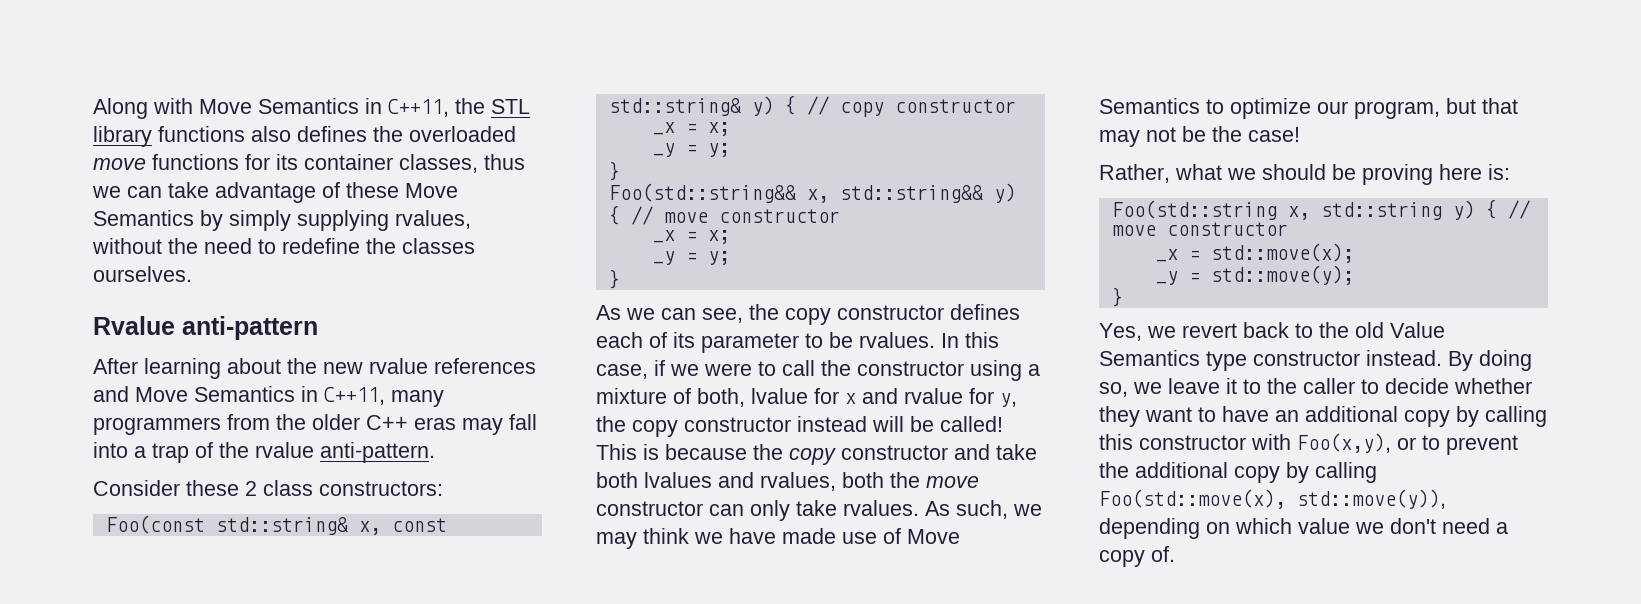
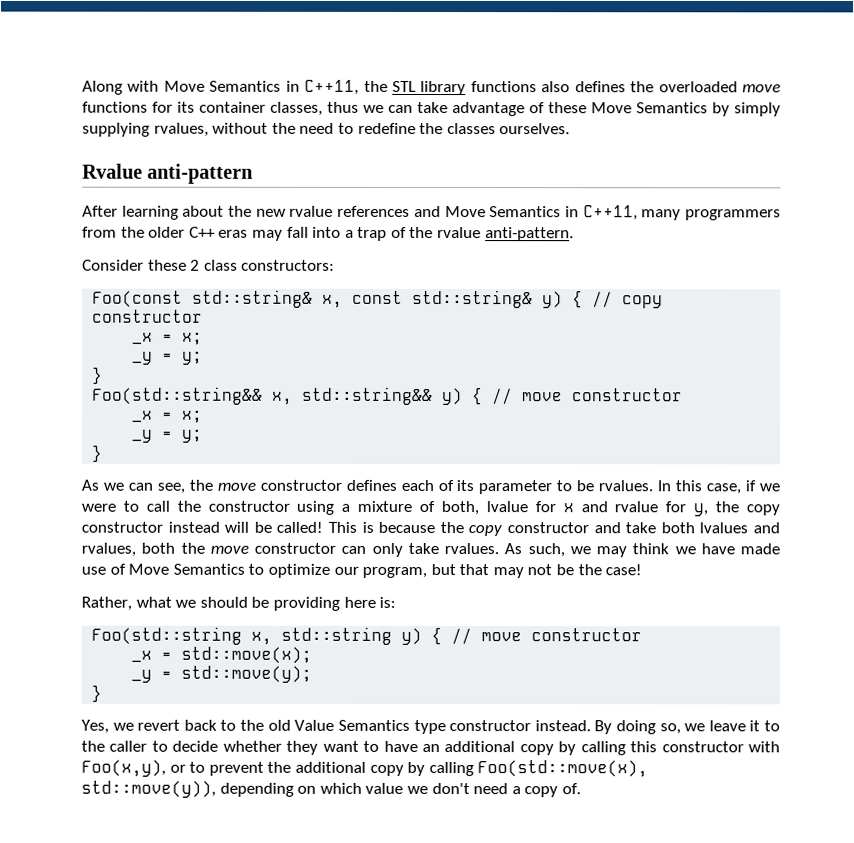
- As we can see, the copy constructor defines each of its parameter to be rvalues.
+ As we can see, the move constructor defines each of its parameter to be rvalues.
- Rather, what we should be proving here is:
+ Rather, what we should be providing here is:

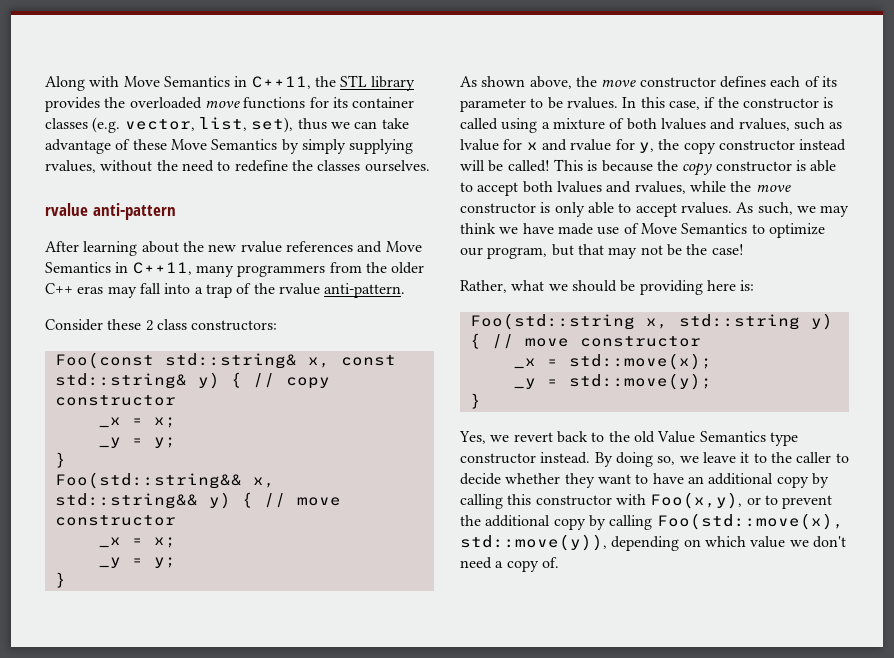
- Along with Move Semantics in C++11, the STL library functions also defines the overloaded move functions for its container classes, thus we can take advantage of these Move Semantics by simply supplying rvalues, without the need to redefine the classes ourselves.
+ Along with Move Semantics in C++11, the STL library provides the overloaded move functions for its container classes (e.g. vector, list, set), thus we can take advantage of these Move Semantics by simply supplying rvalues, without the need to redefine the classes ourselves.
- Rvalue anti-pattern
+ rvalue anti-pattern
- As we can see, the move constructor defines each of its parameter to be rvalues.
+ As shown above, the move constructor defines each of its parameter to be rvalues.
- In this case, if we were to call the constructor using a mixture of both, lvalue for x and rvalue for y, the copy constructor instead will be called!
+ In this case, if the constructor is called using a mixture of both lvalues and rvalues, such as lvalue for x and rvalue for y, the copy constructor instead will be called!
- This is because the copy constructor and take both lvalues and rvalues, both the move constructor can only take rvalues.
+ This is because the copy constructor is able to accept both lvalues and rvalues, while the move constructor is only able to accept rvalues.

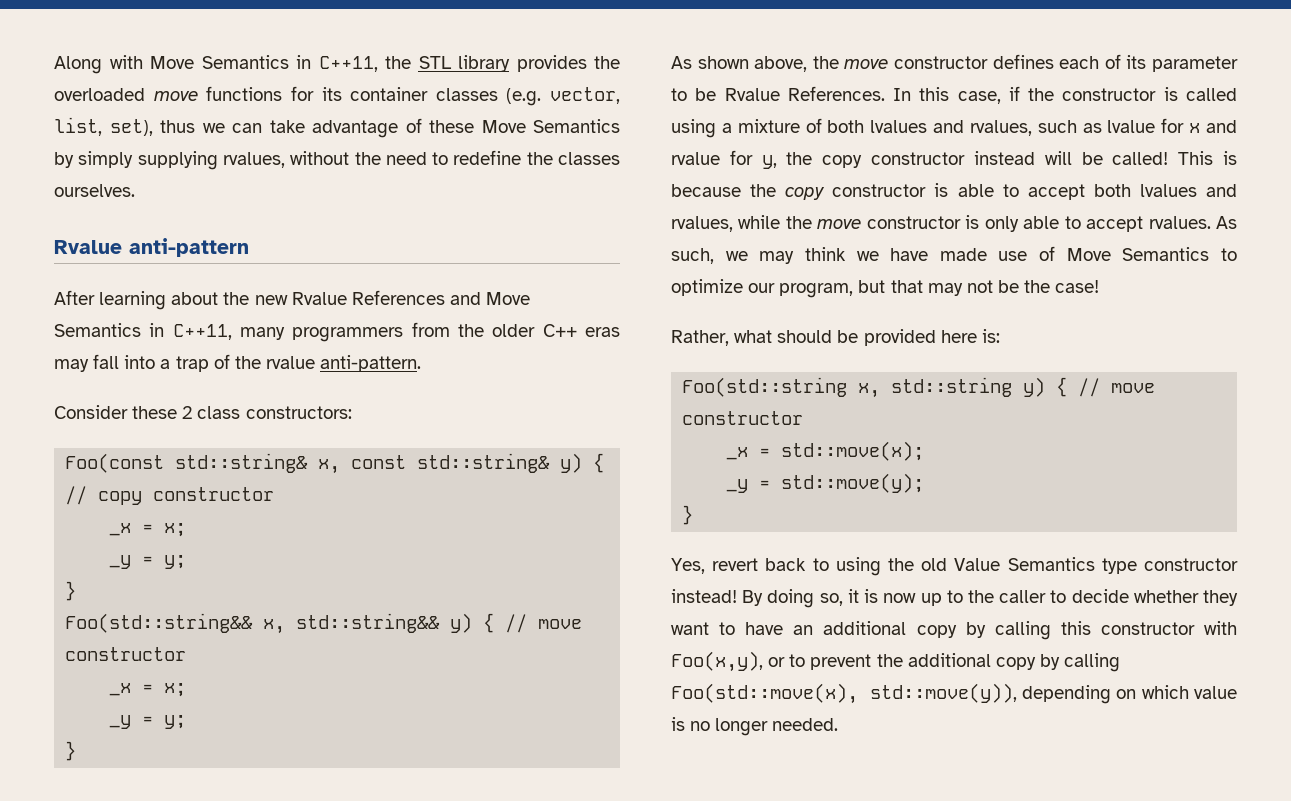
- rvalue anti-pattern
+ Rvalue anti-pattern
- After learning about the new rvalue references and Move Semantics in C++11, many programmers from the older C++ eras may fall into a trap of the rvalue anti-pattern.
+ After learning about the new Rvalue References and Move Semantics in C++11, many programmers from the older C++ eras may fall into a trap of the rvalue anti-pattern.
- As shown above, the move constructor defines each of its parameter to be rvalues.
+ As shown above, the move constructor defines each of its parameter to be Rvalue References.
- Rather, what we should be providing here is:
+ Rather, what should be provided here is:
- Yes, we revert back to the old Value Semantics type constructor instead.
+ Yes, revert back to using the old Value Semantics type constructor instead!
- By doing so, we leave it to the caller to decide whether they want to have an additional copy by calling this constructor with Foo(x,y), or to prevent the additional copy by calling Foo(std::move(x), std::move(y)), depending on which value we don't need a copy of.
+ By doing so, it is now up to the caller to decide whether they want to have an additional copy by calling this constructor with Foo(x,y), or to prevent the additional copy by calling Foo(std::move(x), std::move(y)), depending on which value is no longer needed.

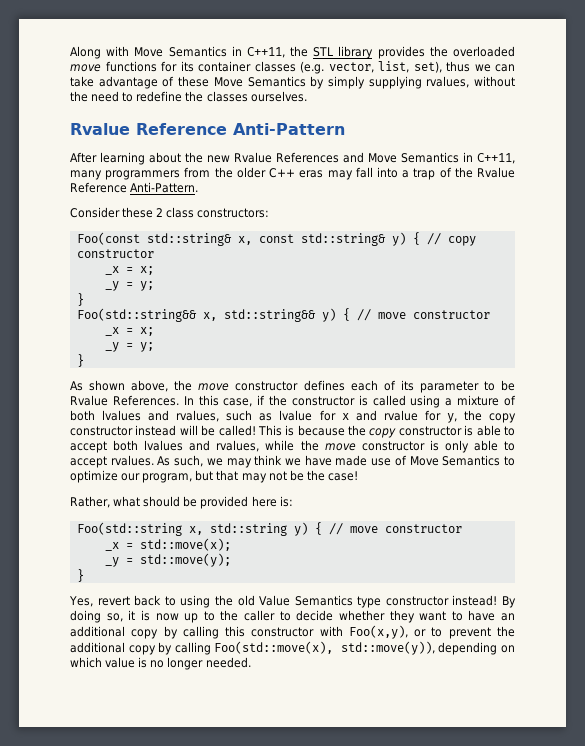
- Rvalue anti-pattern
+ Rvalue Reference Anti-Pattern
- After learning about the new Rvalue References and Move Semantics in C++11, many programmers from the older C++ eras may fall into a trap of the rvalue anti-pattern.
+ After learning about the new Rvalue References and Move Semantics in C++11, many programmers from the older C++ eras may fall into a trap of the Rvalue Reference Anti-Pattern.

